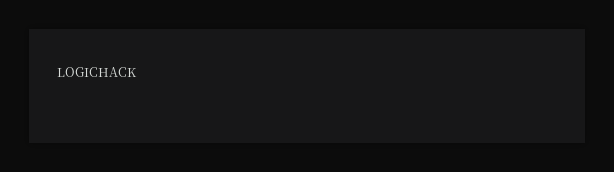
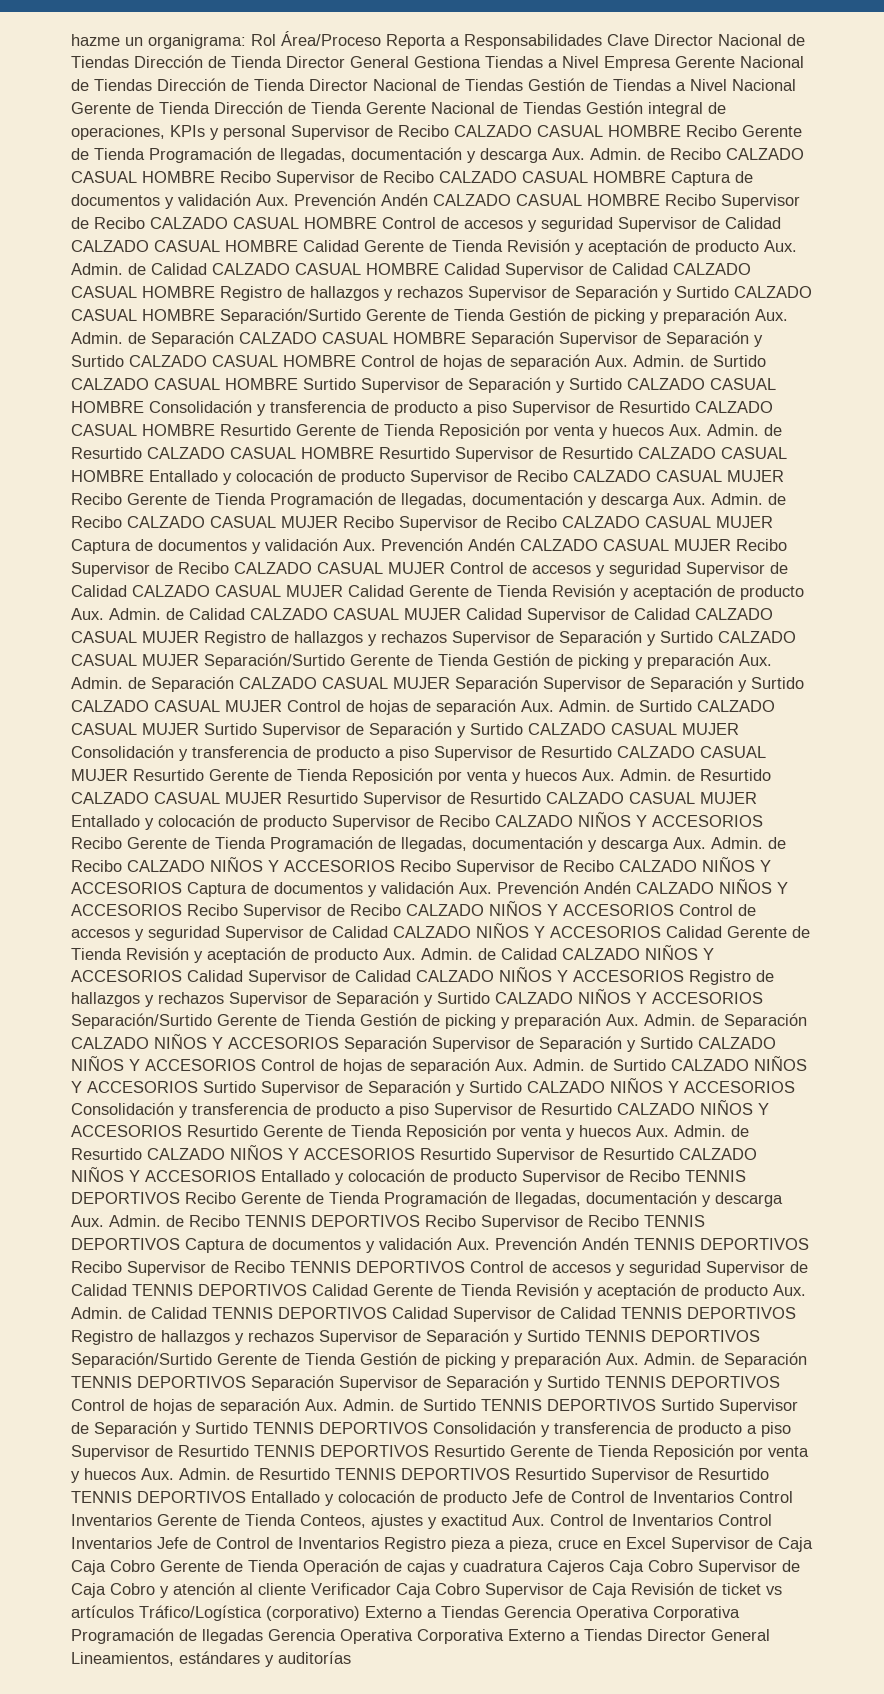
- LOGICHACK
+ hazme un organigrama: Rol Área/Proceso Reporta a Responsabilidades Clave Director Nacional de Tiendas Dirección de Tienda Director General Gestiona Tiendas a Nivel Empresa Gerente Nacional de Tiendas Dirección de Tienda Director Nacional de Tiendas Gestión de Tiendas a Nivel Nacional Gerente de Tienda Dirección de Tienda Gerente Nacional de Tiendas Gestión integral de operaciones, KPIs y personal Supervisor de Recibo CALZADO CASUAL HOMBRE Recibo Gerente de Tienda Programación de llegadas, documentación y descarga Aux. Admin. de Recibo CALZADO CASUAL HOMBRE Recibo Supervisor de Recibo CALZADO CASUAL HOMBRE Captura de documentos y validación Aux. Prevención Andén CALZADO CASUAL HOMBRE Recibo Supervisor de Recibo CALZADO CASUAL HOMBRE Control de accesos y seguridad Supervisor de Calidad CALZADO CASUAL HOMBRE Calidad Gerente de Tienda Revisión y aceptación de producto Aux. Admin. de Calidad CALZADO CASUAL HOMBRE Calidad Supervisor de Calidad CALZADO CASUAL HOMBRE Registro de hallazgos y rechazos Supervisor de Separación y Surtido CALZADO CASUAL HOMBRE Separación/Surtido Gerente de Tienda Gestión de picking y preparación Aux. Admin. de Separación CALZADO CASUAL HOMBRE Separación Supervisor de Separación y Surtido CALZADO CASUAL HOMBRE Control de hojas de separación Aux. Admin. de Surtido CALZADO CASUAL HOMBRE Surtido Supervisor de Separación y Surtido CALZADO CASUAL HOMBRE Consolidación y transferencia de producto a piso Supervisor de Resurtido CALZADO CASUAL HOMBRE Resurtido Gerente de Tienda Reposición por venta y huecos Aux. Admin. de Resurtido CALZADO CASUAL HOMBRE Resurtido Supervisor de Resurtido CALZADO CASUAL HOMBRE Entallado y colocación de producto Supervisor de Recibo CALZADO CASUAL MUJER Recibo Gerente de Tienda Programación de llegadas, documentación y descarga Aux. Admin. de Recibo CALZADO CASUAL MUJER Recibo Supervisor de Recibo CALZADO CASUAL MUJER Captura de documentos y validación Aux. Prevención Andén CALZADO CASUAL MUJER Recibo Supervisor de Recibo CALZADO CASUAL MUJER Control de accesos y seguridad Supervisor de Calidad CALZADO CASUAL MUJER Calidad Gerente de Tienda Revisión y aceptación de producto Aux. Admin. de Calidad CALZADO CASUAL MUJER Calidad Supervisor de Calidad CALZADO CASUAL MUJER Registro de hallazgos y rechazos Supervisor de Separación y Surtido CALZADO CASUAL MUJER Separación/Surtido Gerente de Tienda Gestión de picking y preparación Aux. Admin. de Separación CALZADO CASUAL MUJER Separación Supervisor de Separación y Surtido CALZADO CASUAL MUJER Control de hojas de separación Aux. Admin. de Surtido CALZADO CASUAL MUJER Surtido Supervisor de Separación y Surtido CALZADO CASUAL MUJER Consolidación y transferencia de producto a piso Supervisor de Resurtido CALZADO CASUAL MUJER Resurtido Gerente de Tienda Reposición por venta y huecos Aux. Admin. de Resurtido CALZADO CASUAL MUJER Resurtido Supervisor de Resurtido CALZADO CASUAL MUJER Entallado y colocación de producto Supervisor de Recibo CALZADO NIÑOS Y ACCESORIOS Recibo Gerente de Tienda Programación de llegadas, documentación y descarga Aux. Admin. de Recibo CALZADO NIÑOS Y ACCESORIOS Recibo Supervisor de Recibo CALZADO NIÑOS Y ACCESORIOS Captura de documentos y validación Aux. Prevención Andén CALZADO NIÑOS Y ACCESORIOS Recibo Supervisor de Recibo CALZADO NIÑOS Y ACCESORIOS Control de accesos y seguridad Supervisor de Calidad CALZADO NIÑOS Y ACCESORIOS Calidad Gerente de Tienda Revisión y aceptación de producto Aux. Admin. de Calidad CALZADO NIÑOS Y ACCESORIOS Calidad Supervisor de Calidad CALZADO NIÑOS Y ACCESORIOS Registro de hallazgos y rechazos Supervisor de Separación y Surtido CALZADO NIÑOS Y ACCESORIOS Separación/Surtido Gerente de Tienda Gestión de picking y preparación Aux. Admin. de Separación CALZADO NIÑOS Y ACCESORIOS Separación Supervisor de Separación y Surtido CALZADO NIÑOS Y ACCESORIOS Control de hojas de separación Aux. Admin. de Surtido CALZADO NIÑOS Y ACCESORIOS Surtido Supervisor de Separación y Surtido CALZADO NIÑOS Y ACCESORIOS Consolidación y transferencia de producto a piso Supervisor de Resurtido CALZADO NIÑOS Y ACCESORIOS Resurtido Gerente de Tienda Reposición por venta y huecos Aux. Admin. de Resurtido CALZADO NIÑOS Y ACCESORIOS Resurtido Supervisor de Resurtido CALZADO NIÑOS Y ACCESORIOS Entallado y colocación de producto Supervisor de Recibo TENNIS DEPORTIVOS Recibo Gerente de Tienda Programación de llegadas, documentación y descarga Aux. Admin. de Recibo TENNIS DEPORTIVOS Recibo Supervisor de Recibo TENNIS DEPORTIVOS Captura de documentos y validación Aux. Prevención Andén TENNIS DEPORTIVOS Recibo Supervisor de Recibo TENNIS DEPORTIVOS Control de accesos y seguridad Supervisor de Calidad TENNIS DEPORTIVOS Calidad Gerente de Tienda Revisión y aceptación de producto Aux. Admin. de Calidad TENNIS DEPORTIVOS Calidad Supervisor de Calidad TENNIS DEPORTIVOS Registro de hallazgos y rechazos Supervisor de Separación y Surtido TENNIS DEPORTIVOS Separación/Surtido Gerente de Tienda Gestión de picking y preparación Aux. Admin. de Separación TENNIS DEPORTIVOS Separación Supervisor de Separación y Surtido TENNIS DEPORTIVOS Control de hojas de separación Aux. Admin. de Surtido TENNIS DEPORTIVOS Surtido Supervisor de Separación y Surtido TENNIS DEPORTIVOS Consolidación y transferencia de producto a piso Supervisor de Resurtido TENNIS DEPORTIVOS Resurtido Gerente de Tienda Reposición por venta y huecos Aux. Admin. de Resurtido TENNIS DEPORTIVOS Resurtido Supervisor de Resurtido TENNIS DEPORTIVOS Entallado y colocación de producto Jefe de Control de Inventarios Control Inventarios Gerente de Tienda Conteos, ajustes y exactitud Aux. Control de Inventarios Control Inventarios Jefe de Control de Inventarios Registro pieza a pieza, cruce en Excel Supervisor de Caja Caja Cobro Gerente de Tienda Operación de cajas y cuadratura Cajeros Caja Cobro Supervisor de Caja Cobro y atención al cliente Verificador Caja Cobro Supervisor de Caja Revisión de ticket vs artículos Tráfico/Logística (corporativo) Externo a Tiendas Gerencia Operativa Corporativa Programación de llegadas Gerencia Operativa Corporativa Externo a Tiendas Director General Lineamientos, estándares y auditorías

